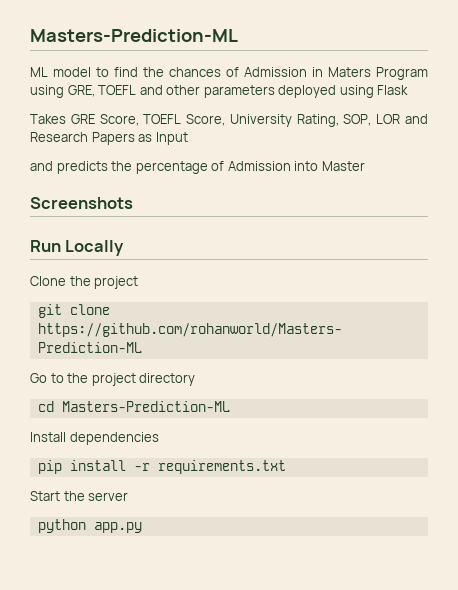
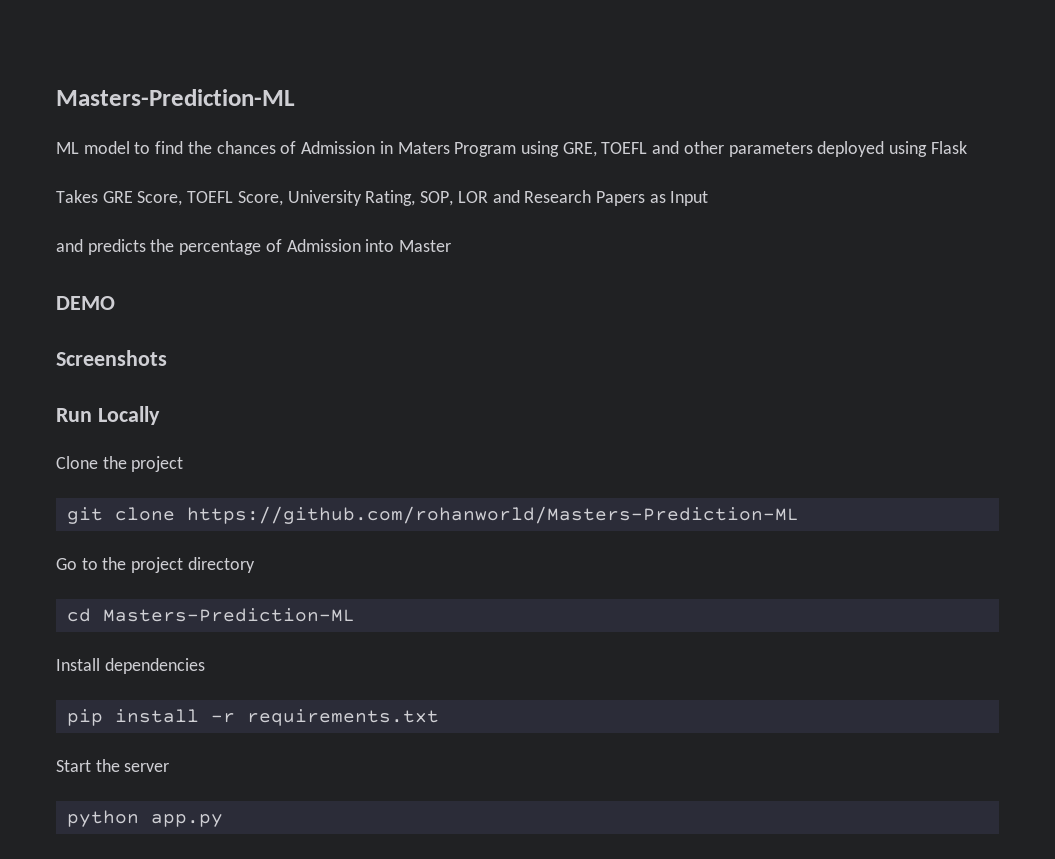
+ DEMO

